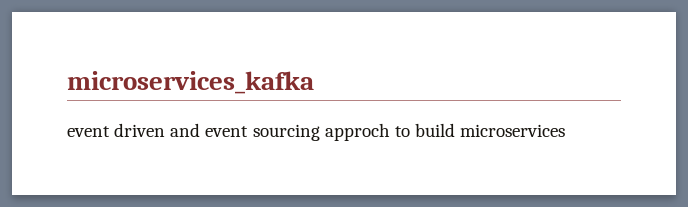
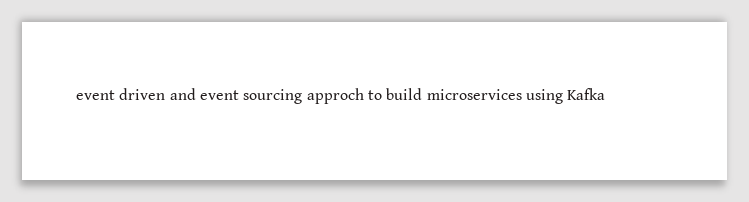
- microservices_kafka
- event driven and event sourcing approch to build microservices
+ event driven and event sourcing approch to build microservices using Kafka

